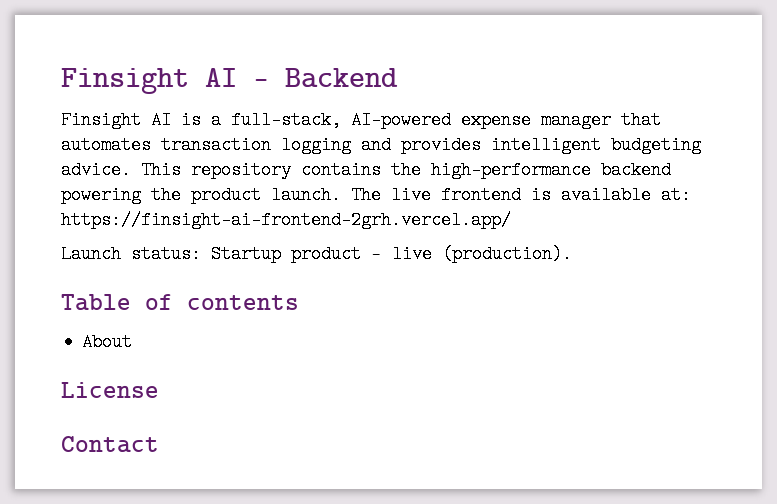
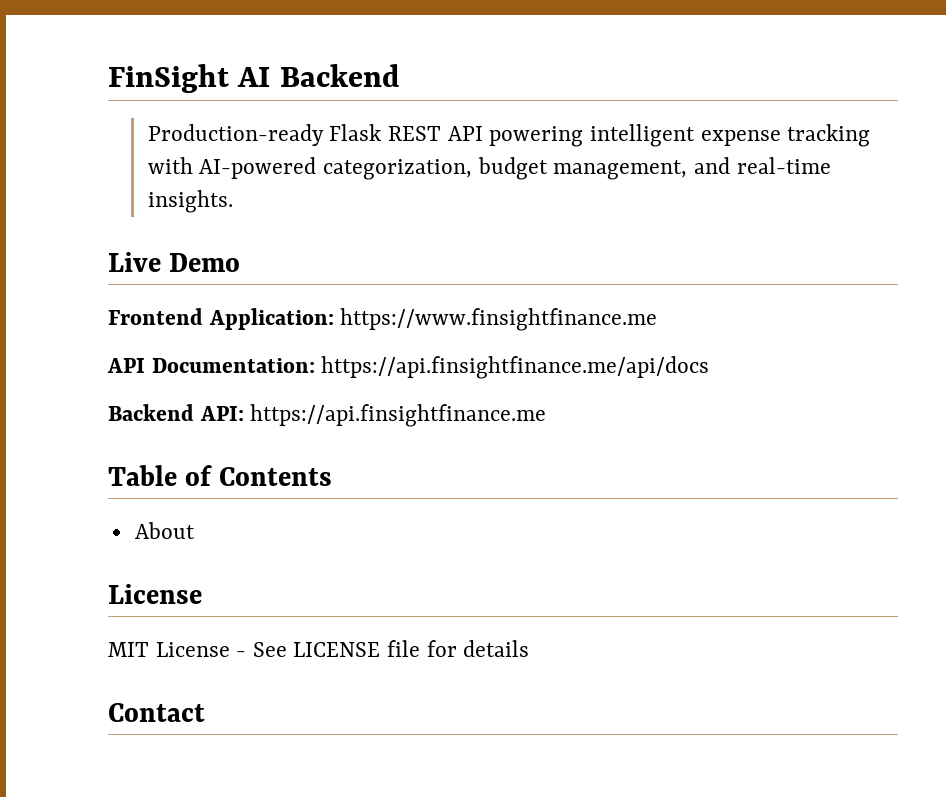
- Finsight AI — Backend
- Finsight AI is a full-stack, AI-powered expense manager that automates transaction logging and provides intelligent budgeting advice. This repository contains the high-performance backend powering the product launch. The live frontend is available at: https://finsight-ai-frontend-2grh.vercel.app/
- Launch status: Startup product — live (production).
+ FinSight AI Backend
+ Production-ready Flask REST API powering intelligent expense tracking with AI-powered categorization, budget management, and real-time insights.
+ Live Demo
+ Frontend Application: https://www.finsightfinance.me
+ API Documentation: https://api.finsightfinance.me/api/docs
+ Backend API: https://api.finsightfinance.me
- Table of contents
+ Table of Contents
+ MIT License - See LICENSE file for details

